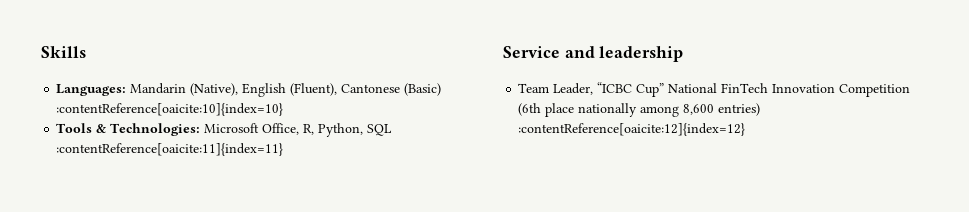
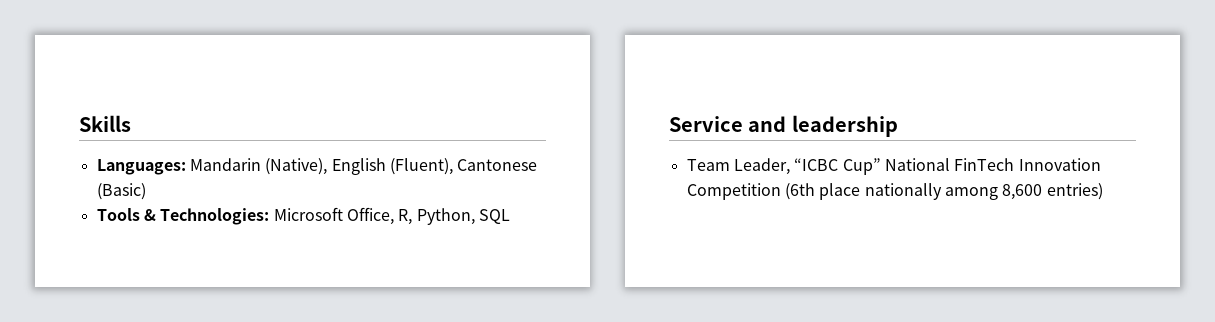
- Languages: Mandarin (Native), English (Fluent), Cantonese (Basic) :contentReference[oaicite:10]{index=10}
+ Languages: Mandarin (Native), English (Fluent), Cantonese (Basic)
- Tools & Technologies: Microsoft Office, R, Python, SQL :contentReference[oaicite:11]{index=11}
+ Tools & Technologies: Microsoft Office, R, Python, SQL
- Team Leader, “ICBC Cup” National FinTech Innovation Competition (6th place nationally among 8,600 entries) :contentReference[oaicite:12]{index=12}
+ Team Leader, “ICBC Cup” National FinTech Innovation Competition (6th place nationally among 8,600 entries)

